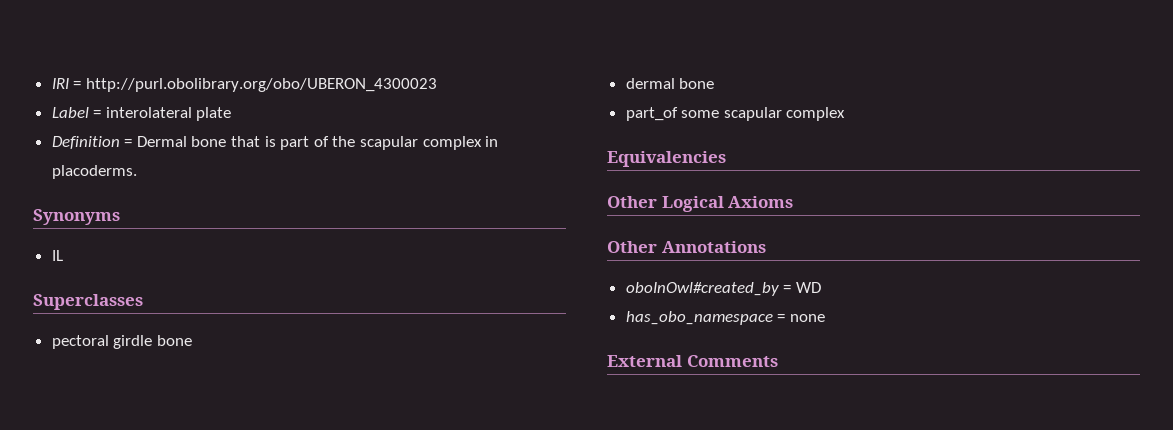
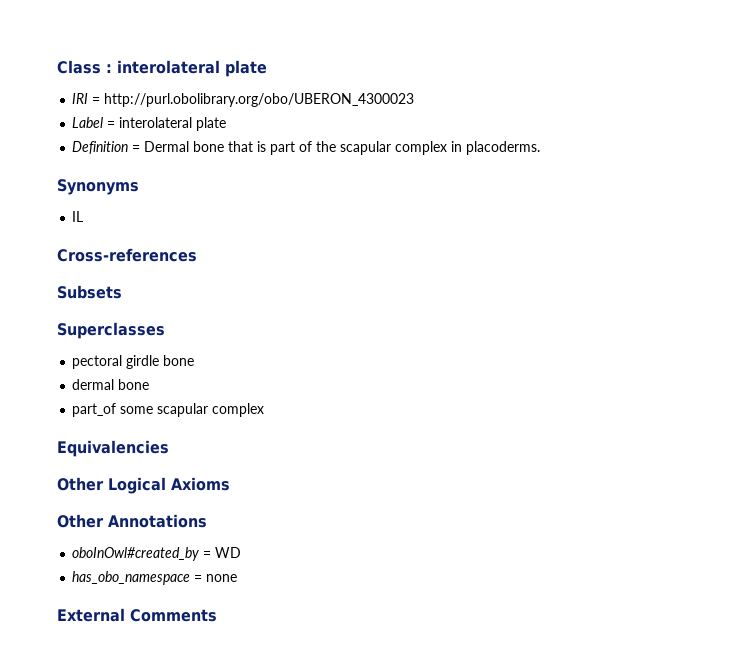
+ Class : interolateral plate
+ Cross-references
+ Subsets

